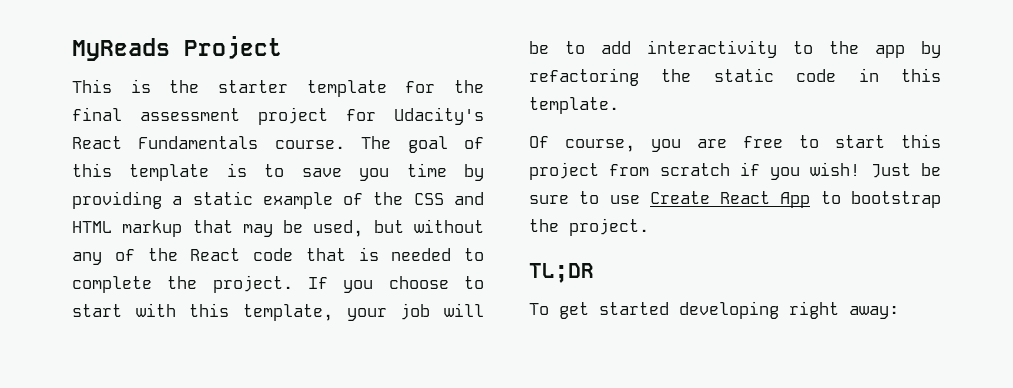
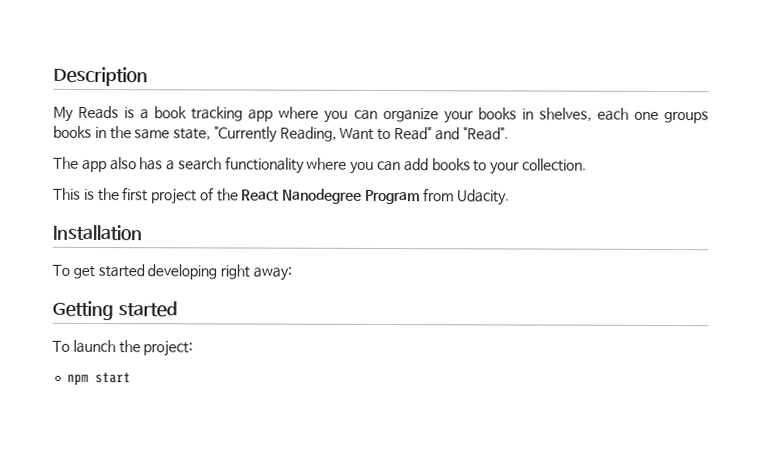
- MyReads Project
- This is the starter template for the final assessment project for Udacity's React Fundamentals course. The goal of this template is to save you time by providing a static example of the CSS and HTML markup that may be used, but without any of the React code that is needed to complete the project. If you choose to start with this template, your job will be to add interactivity to the app by refactoring the static code in this template.
- Of course, you are free to start this project from scratch if you wish! Just be sure to use Create React App to bootstrap the project.
- TL;DR
+ Description
+ My Reads is a book tracking app where you can organize your books in shelves, each one groups books in the same state, "Currently Reading, Want to Read" and "Read".
+ The app also has a search functionality where you can add books to your collection.
+ This is the first project of the React Nanodegree Program from Udacity.
+ Installation
+ Getting started
+ To launch the project:
+ npm start

